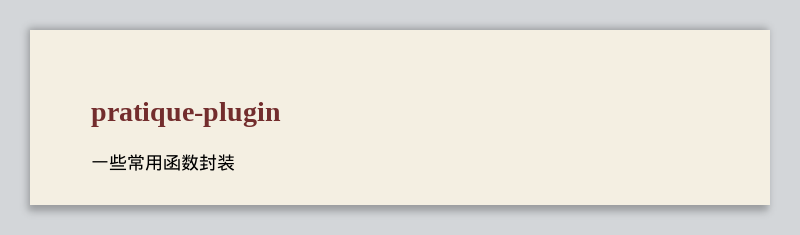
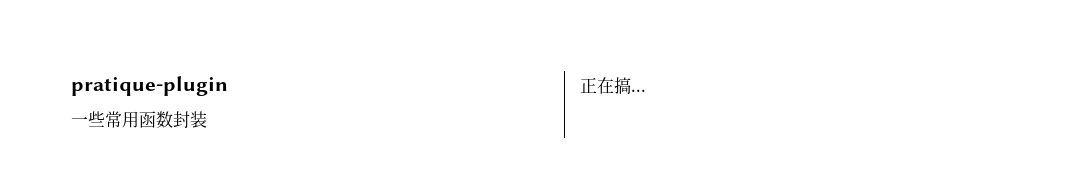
+ 正在搞...

